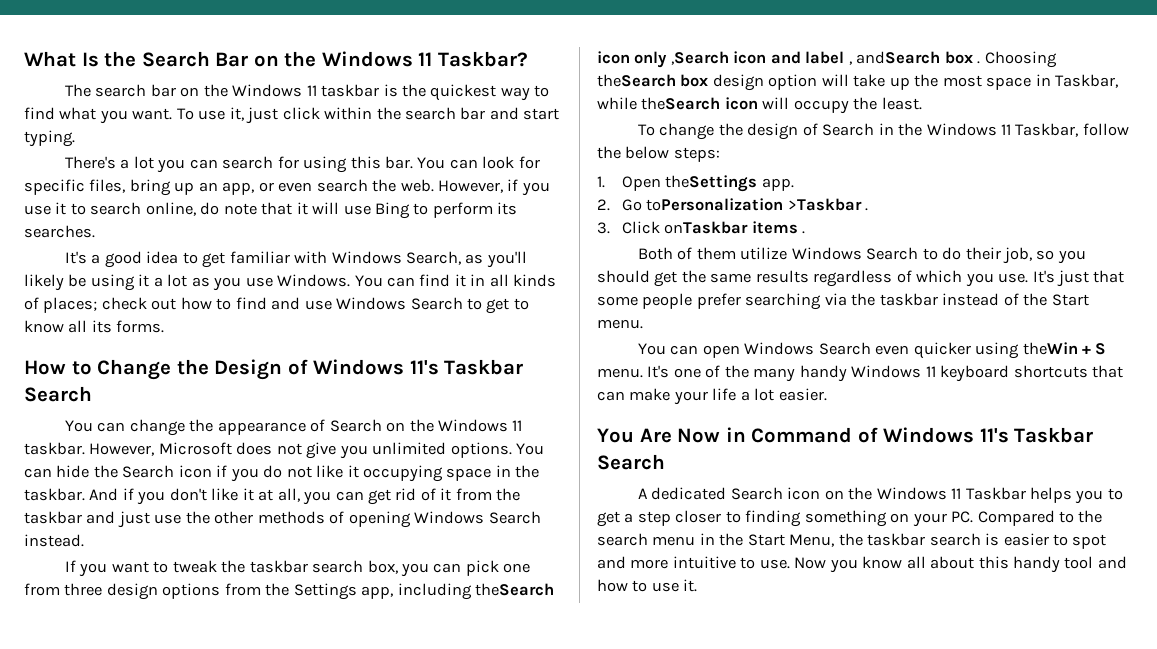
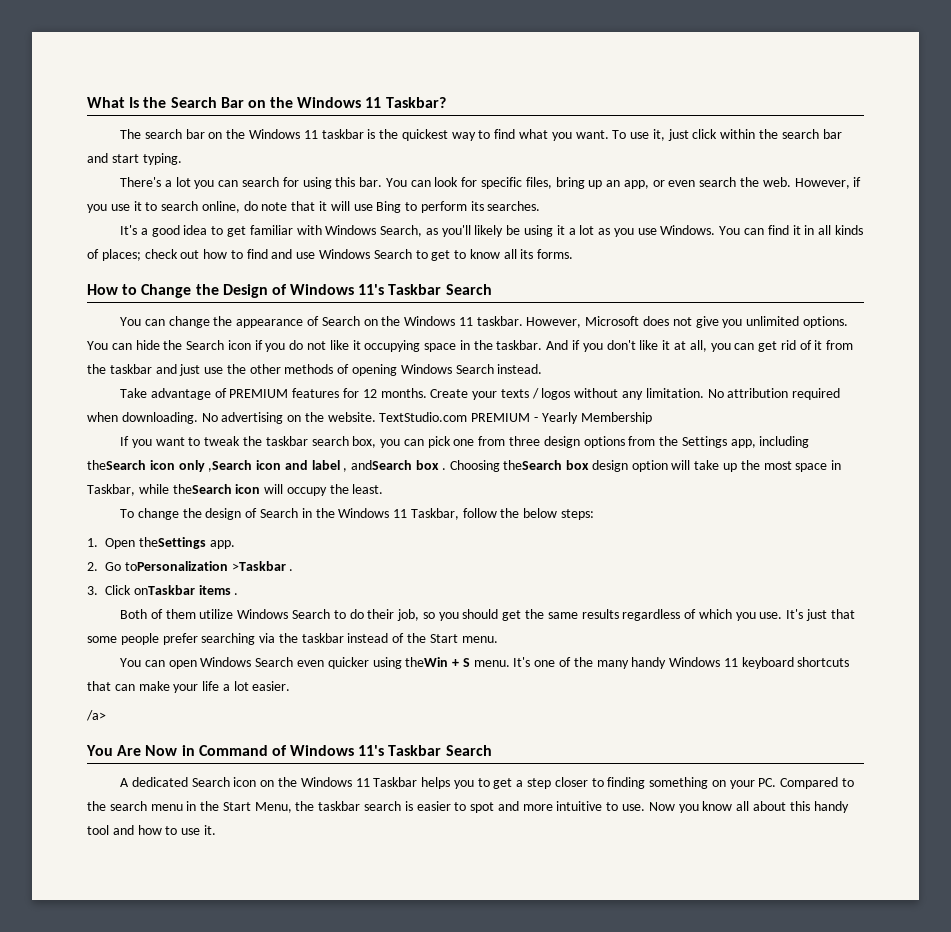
+ Take advantage of PREMIUM features for 12 months. Create your texts / logos without any limitation. No attribution required when downloading. No advertising on the website. TextStudio.com PREMIUM - Yearly Membership
+ /a>

